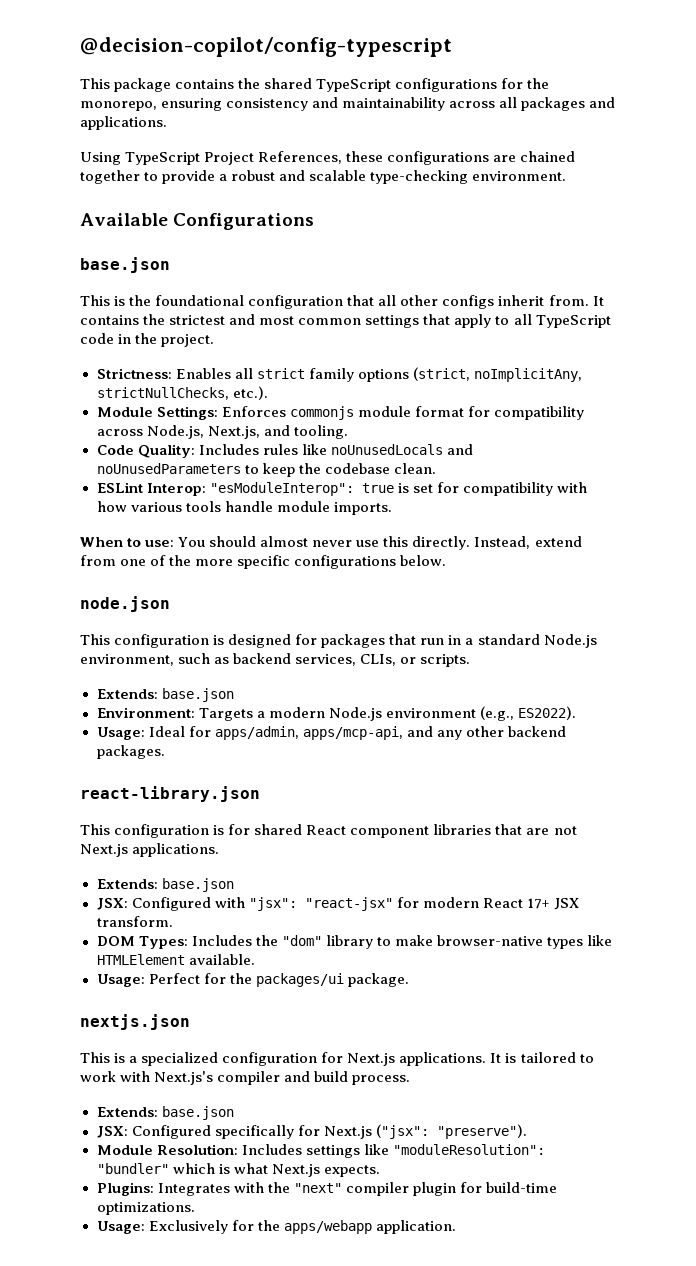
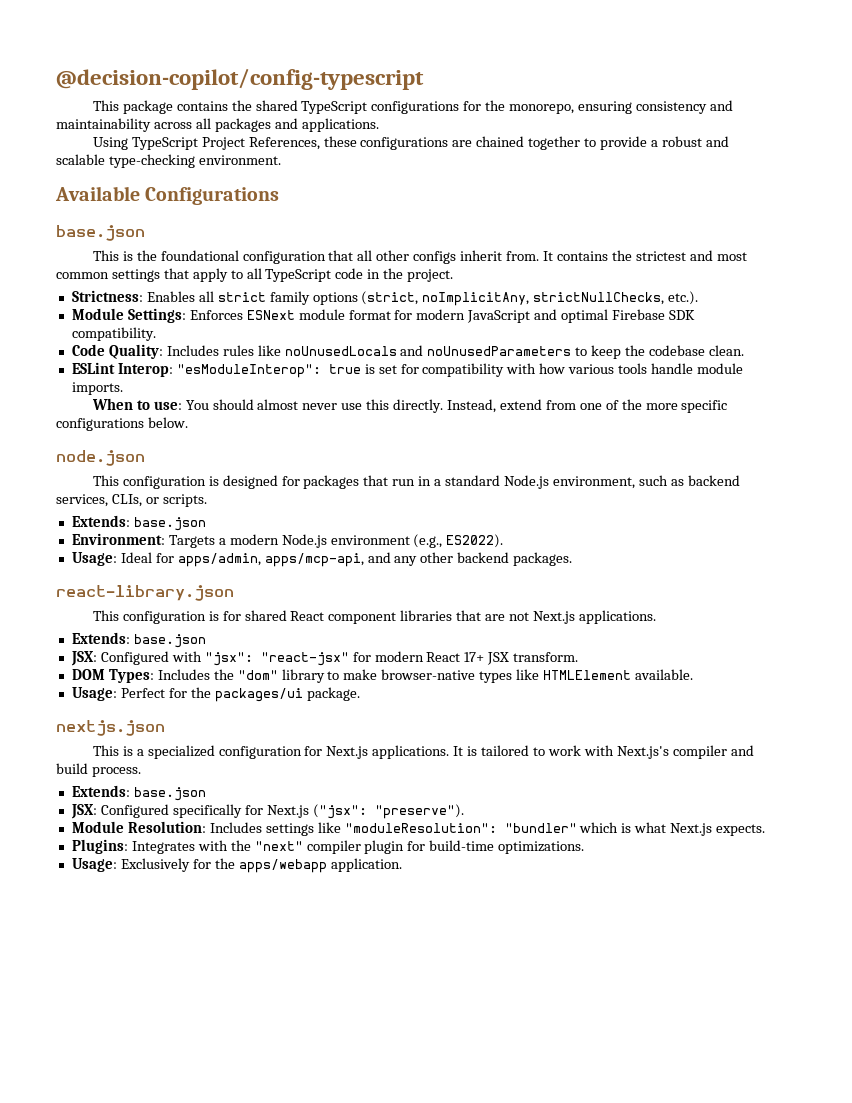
- Module Settings: Enforces commonjs module format for compatibility across Node.js, Next.js, and tooling.
+ Module Settings: Enforces ESNext module format for modern JavaScript and optimal Firebase SDK compatibility.

